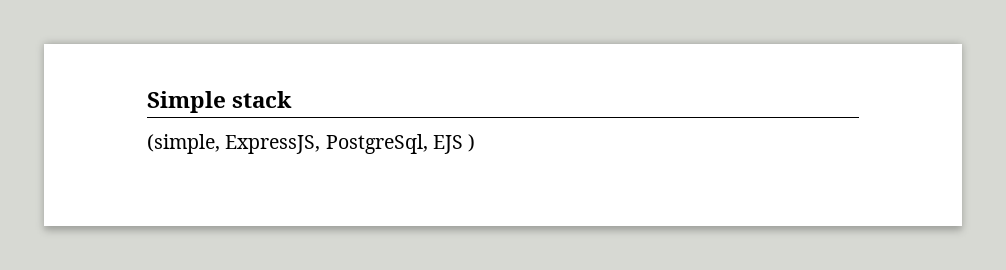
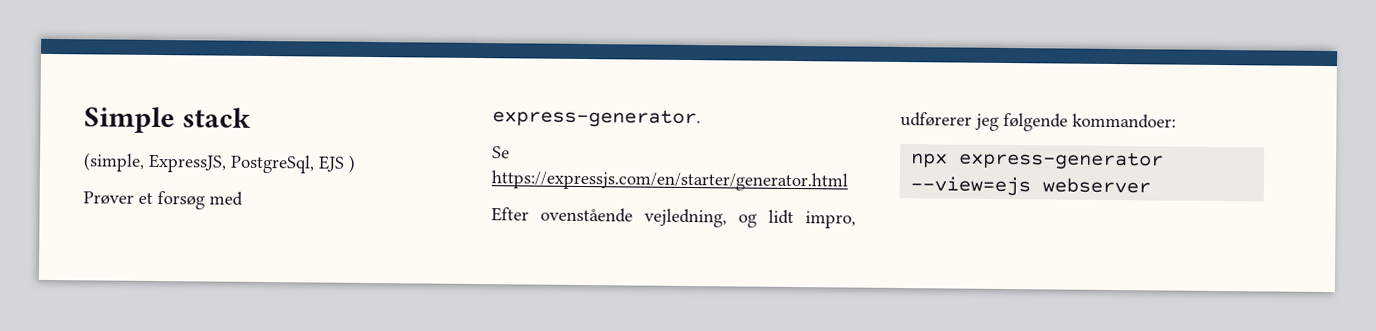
+ Prøver et forsøg med express-generator.
+ Se https://expressjs.com/en/starter/generator.html
+ Efter ovenstående vejledning, og lidt impro, udførerer jeg følgende kommandoer:
+ npx express-generator --view=ejs webserver

